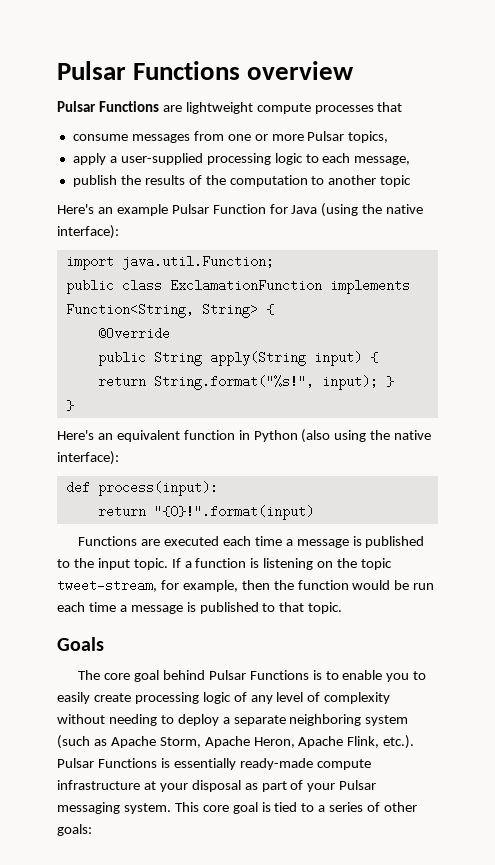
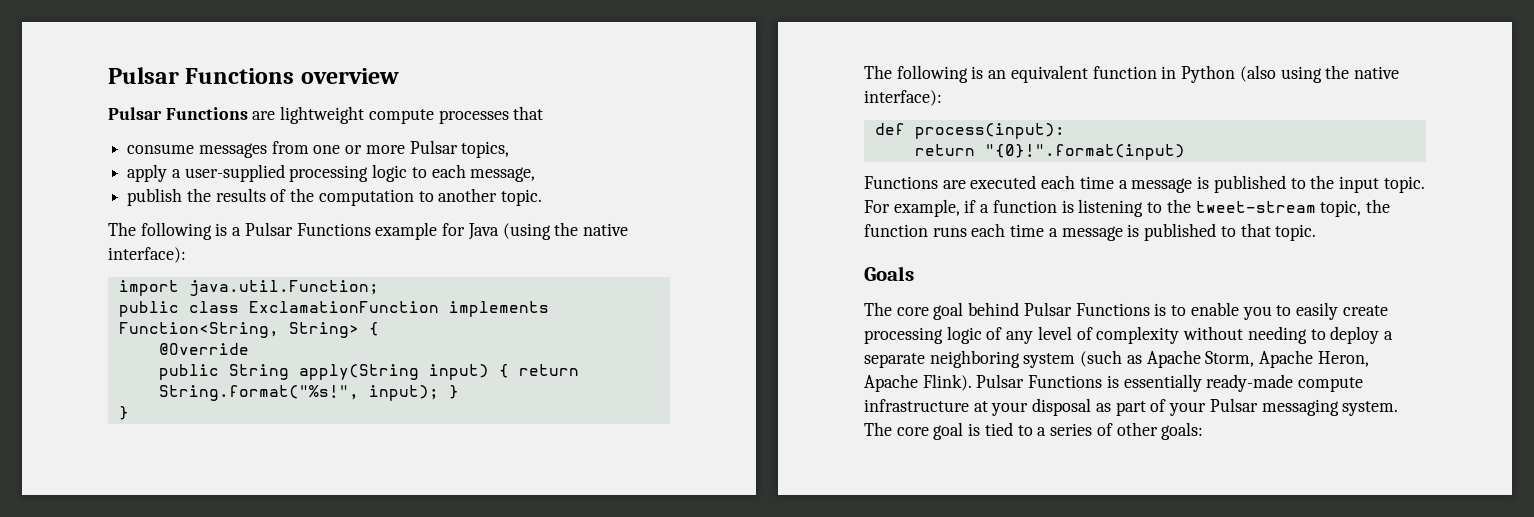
- publish the results of the computation to another topic
- Here's an example Pulsar Function for Java (using the native interface):
+ publish the results of the computation to another topic.
+ The following is a Pulsar Functions example for Java (using the native interface):
- Here's an equivalent function in Python (also using the native interface):
+ The following is an equivalent function in Python (also using the native interface):
- If a function is listening on the topic tweet-stream, for example, then the function would be run each time a message is published to that topic.
+ For example, if a function is listening to the tweet-stream topic, the function runs each time a message is published to that topic.
- The core goal behind Pulsar Functions is to enable you to easily create processing logic of any level of complexity without needing to deploy a separate neighboring system (such as Apache Storm, Apache Heron, Apache Flink, etc.). Pulsar Functions is essentially ready-made compute infrastructure at your disposal as part of your Pulsar messaging system.
+ The core goal behind Pulsar Functions is to enable you to easily create processing logic of any level of complexity without needing to deploy a separate neighboring system (such as Apache Storm, Apache Heron, Apache Flink). Pulsar Functions is essentially ready-made compute infrastructure at your disposal as part of your Pulsar messaging system.
- This core goal is tied to a series of other goals:
+ The core goal is tied to a series of other goals:

